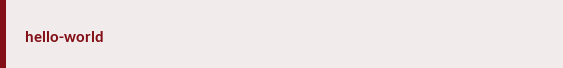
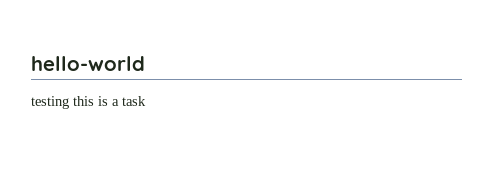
+ testing this is a task

